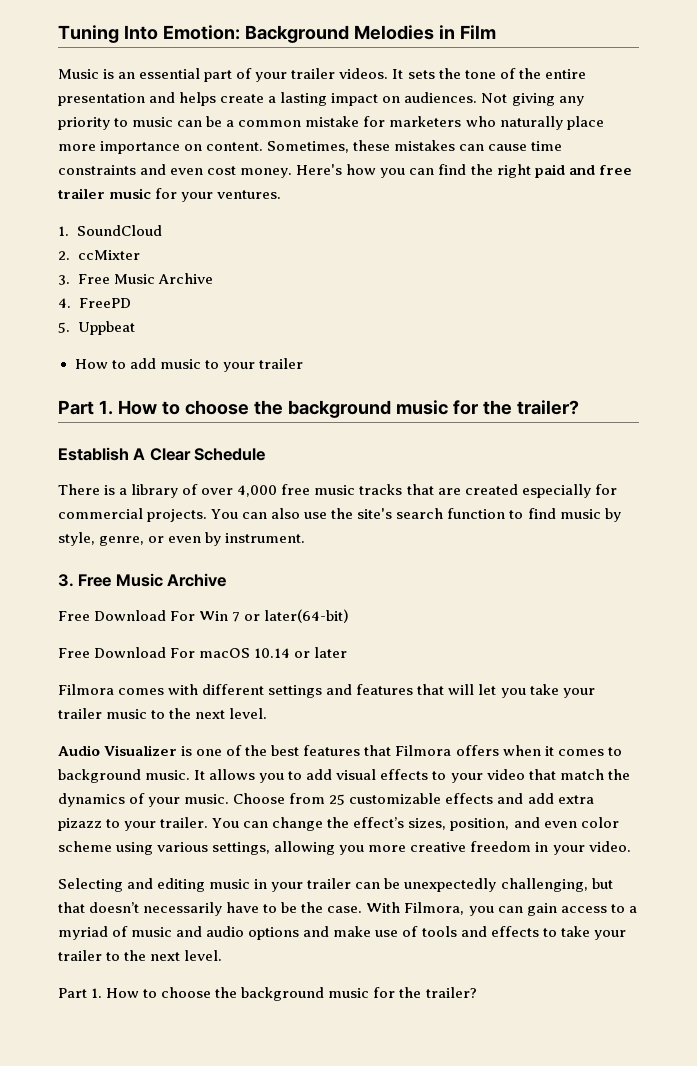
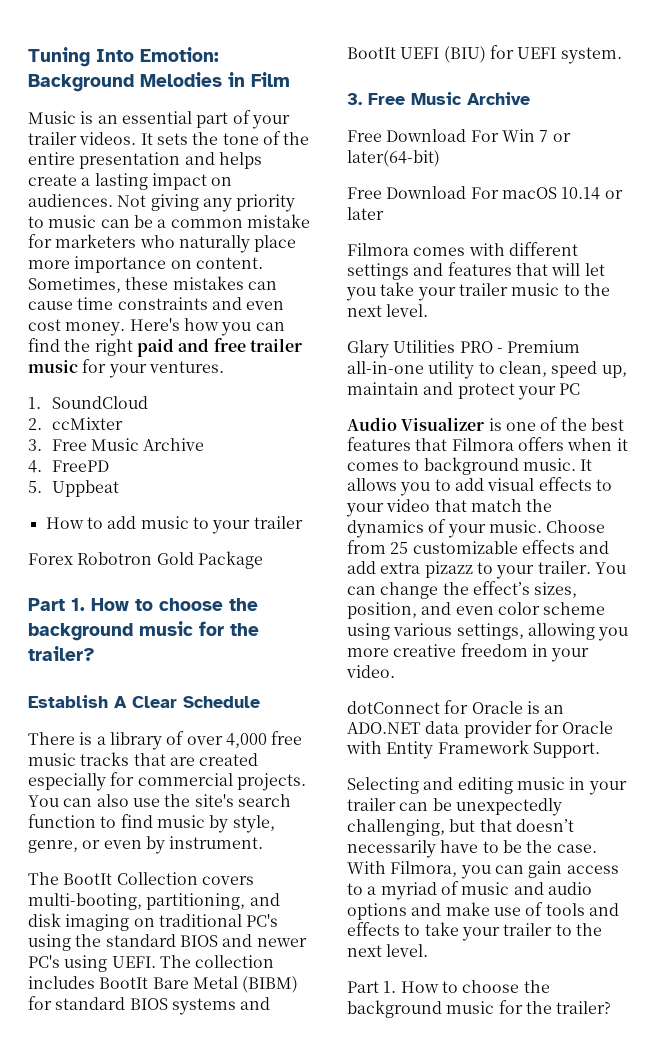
+ Forex Robotron Gold Package
+ The BootIt Collection covers multi-booting, partitioning, and disk imaging on traditional PC's using the standard BIOS and newer PC's using UEFI. The collection includes BootIt Bare Metal (BIBM) for standard BIOS systems and BootIt UEFI (BIU) for UEFI system.
+ Glary Utilities PRO - Premium all-in-one utility to clean, speed up, maintain and protect your PC
+ dotConnect for Oracle is an ADO.NET data provider for Oracle with Entity Framework Support.

